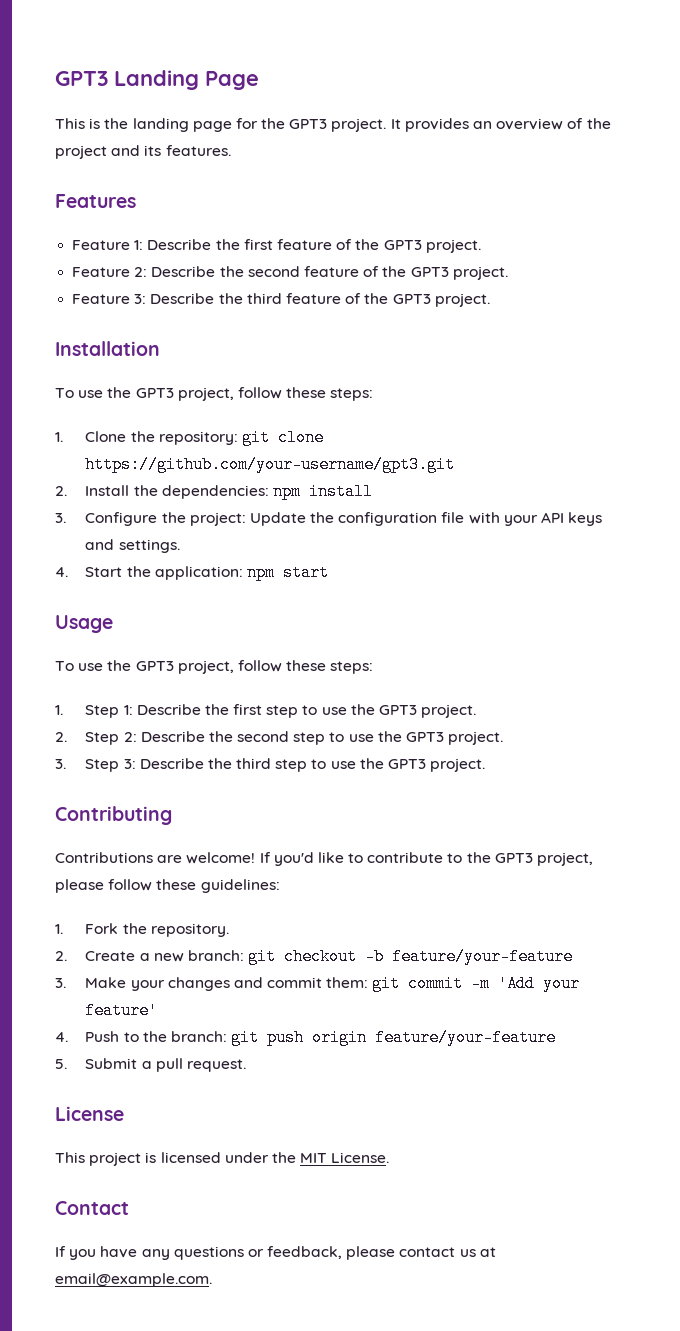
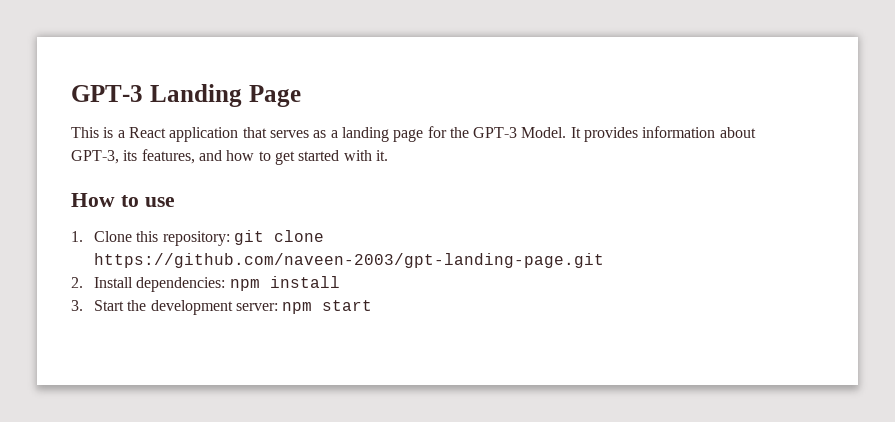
- GPT3 Landing Page
+ GPT-3 Landing Page
- This is the landing page for the GPT3 project. It provides an overview of the project and its features.
- Features
- Feature 1: Describe the first feature of the GPT3 project.
- Feature 2: Describe the second feature of the GPT3 project.
- Feature 3: Describe the third feature of the GPT3 project.
- Installation
- To use the GPT3 project, follow these steps:
+ This is a React application that serves as a landing page for the GPT-3 Model. It provides information about GPT-3, its features, and how to get started with it.
+ How to use
- 1. Clone the repository: git clone https://github.com/your-username/gpt3.git
+ 1. Clone this repository: git clone https://github.com/naveen-2003/gpt-landing-page.git
- 2. Install the dependencies: npm install
+ 2. Install dependencies: npm install
- 3. Configure the project: Update the configuration file with your API keys and settings.
- 4. Start the application: npm start
- Usage
- To use the GPT3 project, follow these steps:
- 1. Step 1: Describe the first step to use the GPT3 project.
- 2. Step 2: Describe the second step to use the GPT3 project.
- 3. Step 3: Describe the third step to use the GPT3 project.
- Contributing
- Contributions are welcome! If you'd like to contribute to the GPT3 project, please follow these guidelines:
- 1. Fork the repository.
- 2. Create a new branch: git checkout -b feature/your-feature
- 3. Make your changes and commit them: git commit -m 'Add your feature'
- 4. Push to the branch: git push origin feature/your-feature
- 5. Submit a pull request.
- License
- This project is licensed under the MIT License.
- Contact
- If you have any questions or feedback, please contact us at email@example.com.
+ 3. Start the development server: npm start

